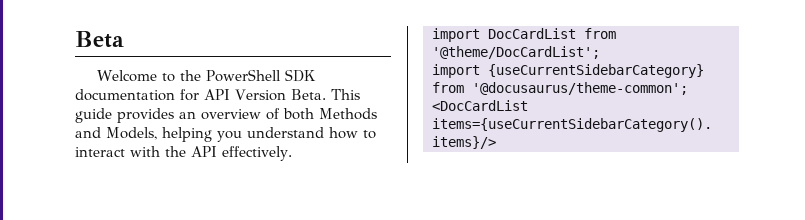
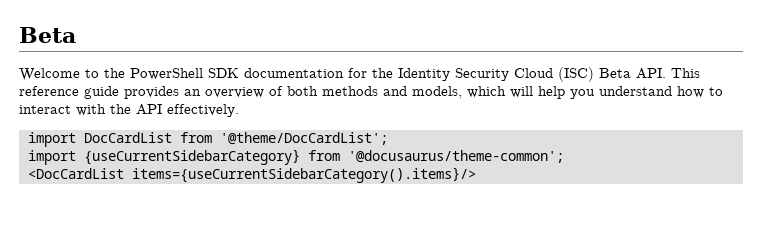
- Welcome to the PowerShell SDK documentation for API Version Beta. This guide provides an overview of both Methods and Models, helping you understand how to interact with the API effectively.
+ Welcome to the PowerShell SDK documentation for the Identity Security Cloud (ISC) Beta API. This reference guide provides an overview of both methods and models, which will help you understand how to interact with the API effectively.

